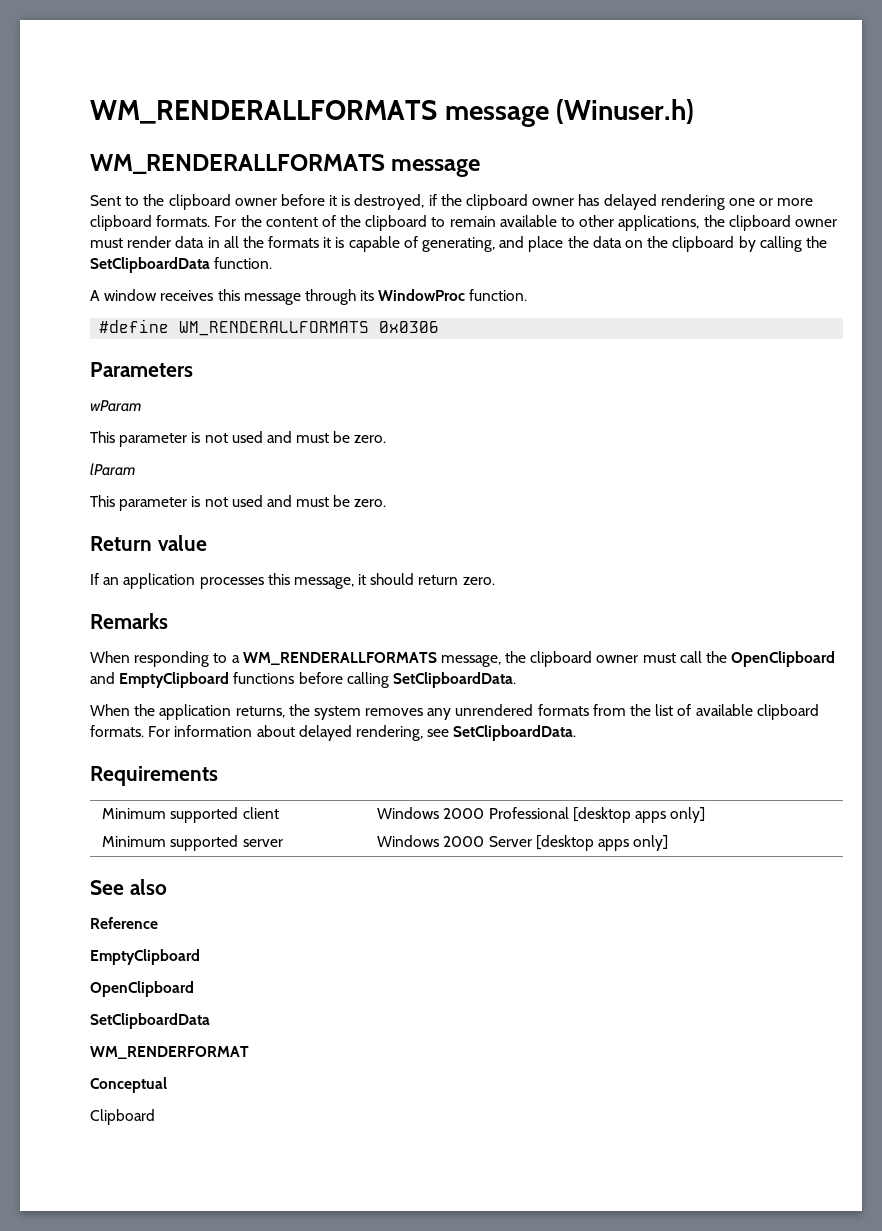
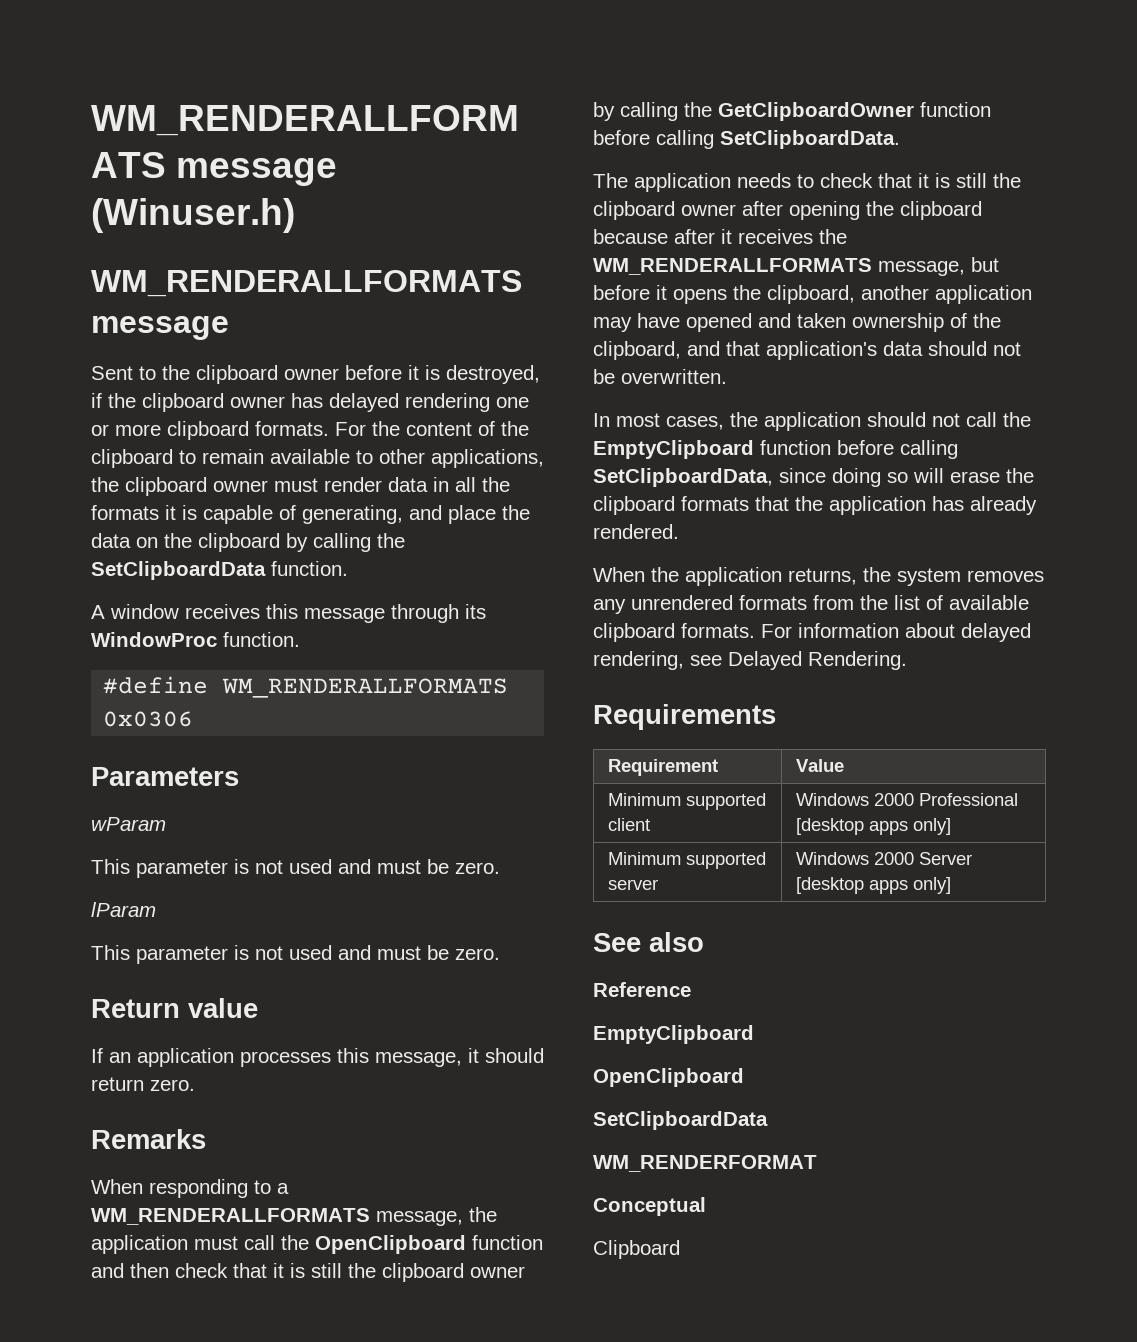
- When responding to a WM_RENDERALLFORMATS message, the clipboard owner must call the OpenClipboard and EmptyClipboard functions before calling SetClipboardData.
+ When responding to a WM_RENDERALLFORMATS message, the application must call the OpenClipboard function and then check that it is still the clipboard owner by calling the GetClipboardOwner function before calling SetClipboardData.
+ The application needs to check that it is still the clipboard owner after opening the clipboard because after it receives the WM_RENDERALLFORMATS message, but before it opens the clipboard, another application may have opened and taken ownership of the clipboard, and that application's data should not be overwritten.
+ In most cases, the application should not call the EmptyClipboard function before calling SetClipboardData, since doing so will erase the clipboard formats that the application has already rendered.
- For information about delayed rendering, see SetClipboardData.
+ For information about delayed rendering, see Delayed Rendering.
+ Requirement | Value

